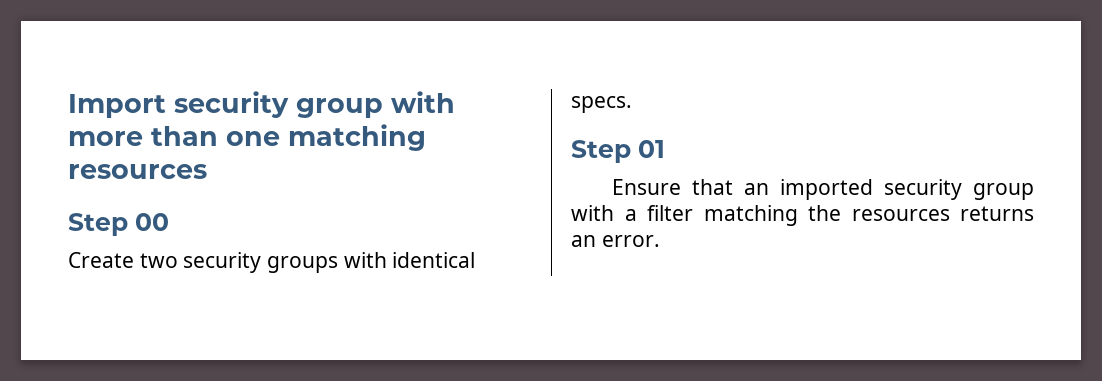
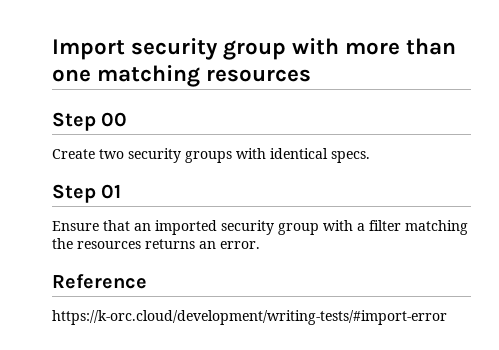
+ Reference
+ https://k-orc.cloud/development/writing-tests/#import-error

